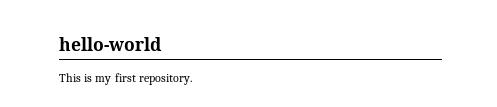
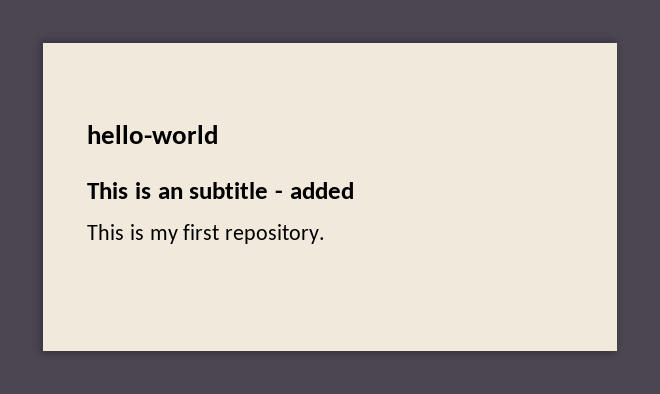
+ This is an subtitle - added

